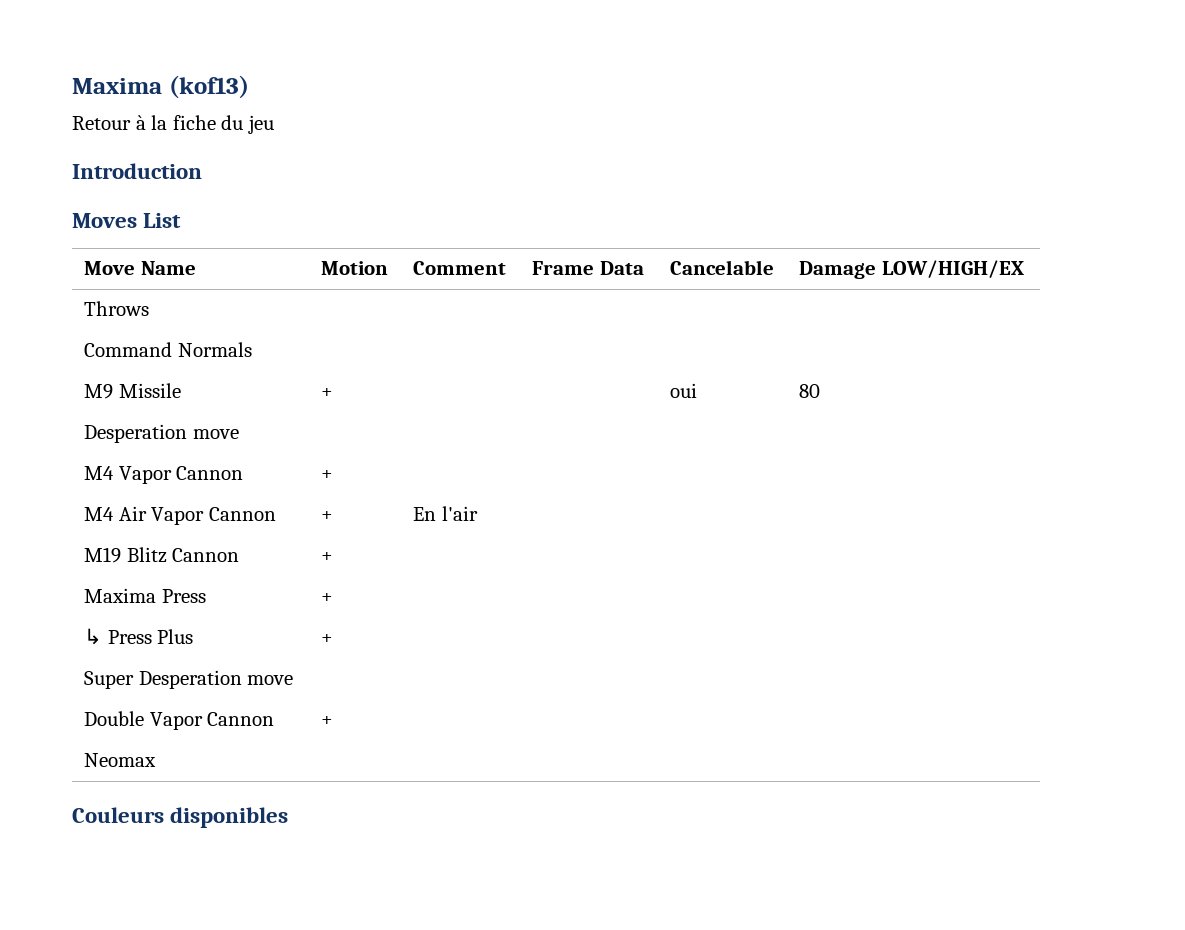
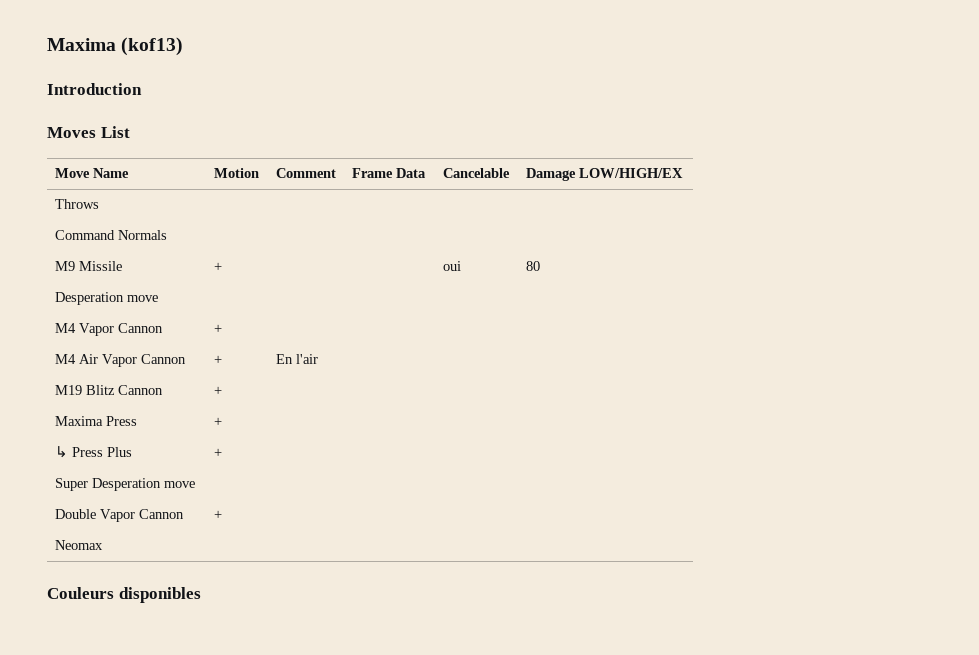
- Retour à la fiche du jeu

